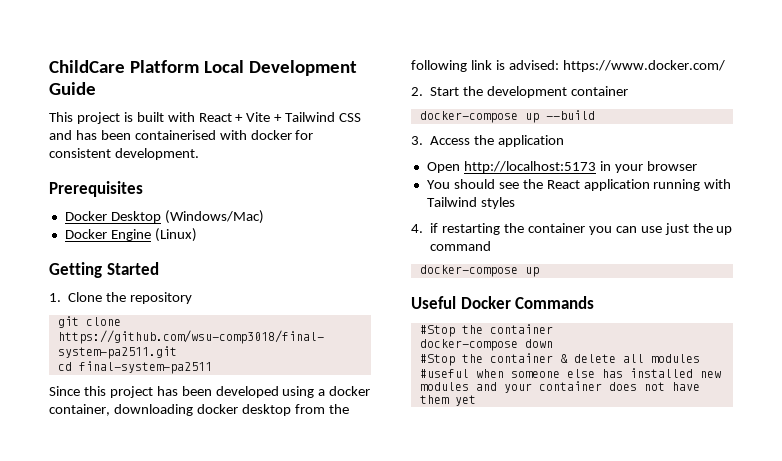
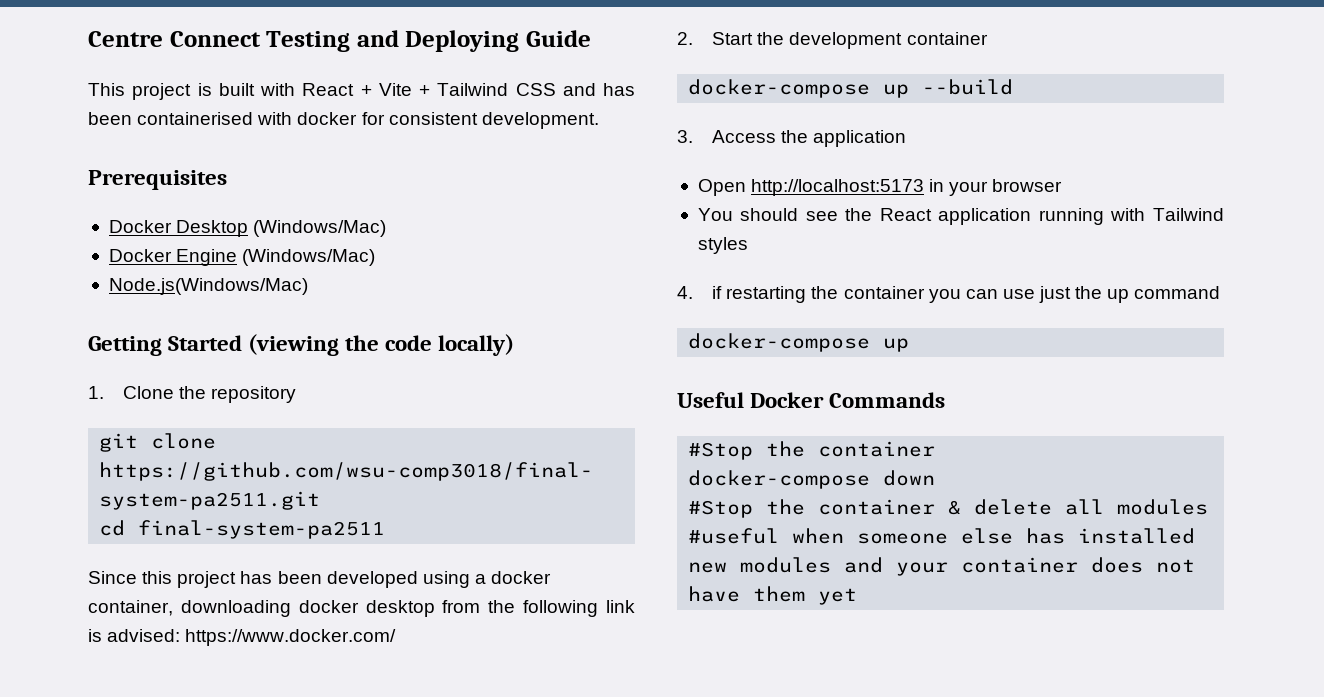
- ChildCare Platform Local Development Guide
+ Centre Connect Testing and Deploying Guide
- Docker Engine (Linux)
+ Docker Engine (Windows/Mac)
+ Node.js(Windows/Mac)
- Getting Started
+ Getting Started (viewing the code locally)

